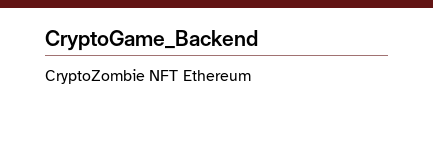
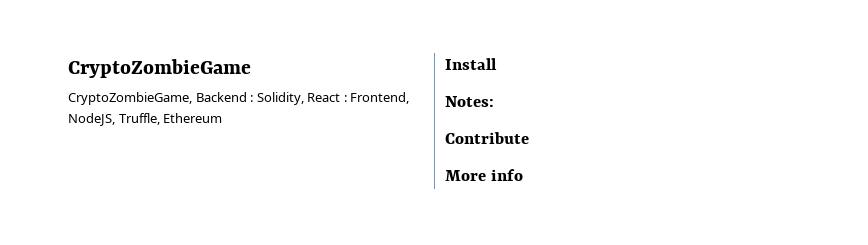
- CryptoGame_Backend
- CryptoZombie NFT Ethereum
+ CryptoZombieGame
+ CryptoZombieGame, Backend : Solidity, React : Frontend, NodeJS, Truffle, Ethereum
+ Install
+ Notes:
+ Contribute
+ More info

